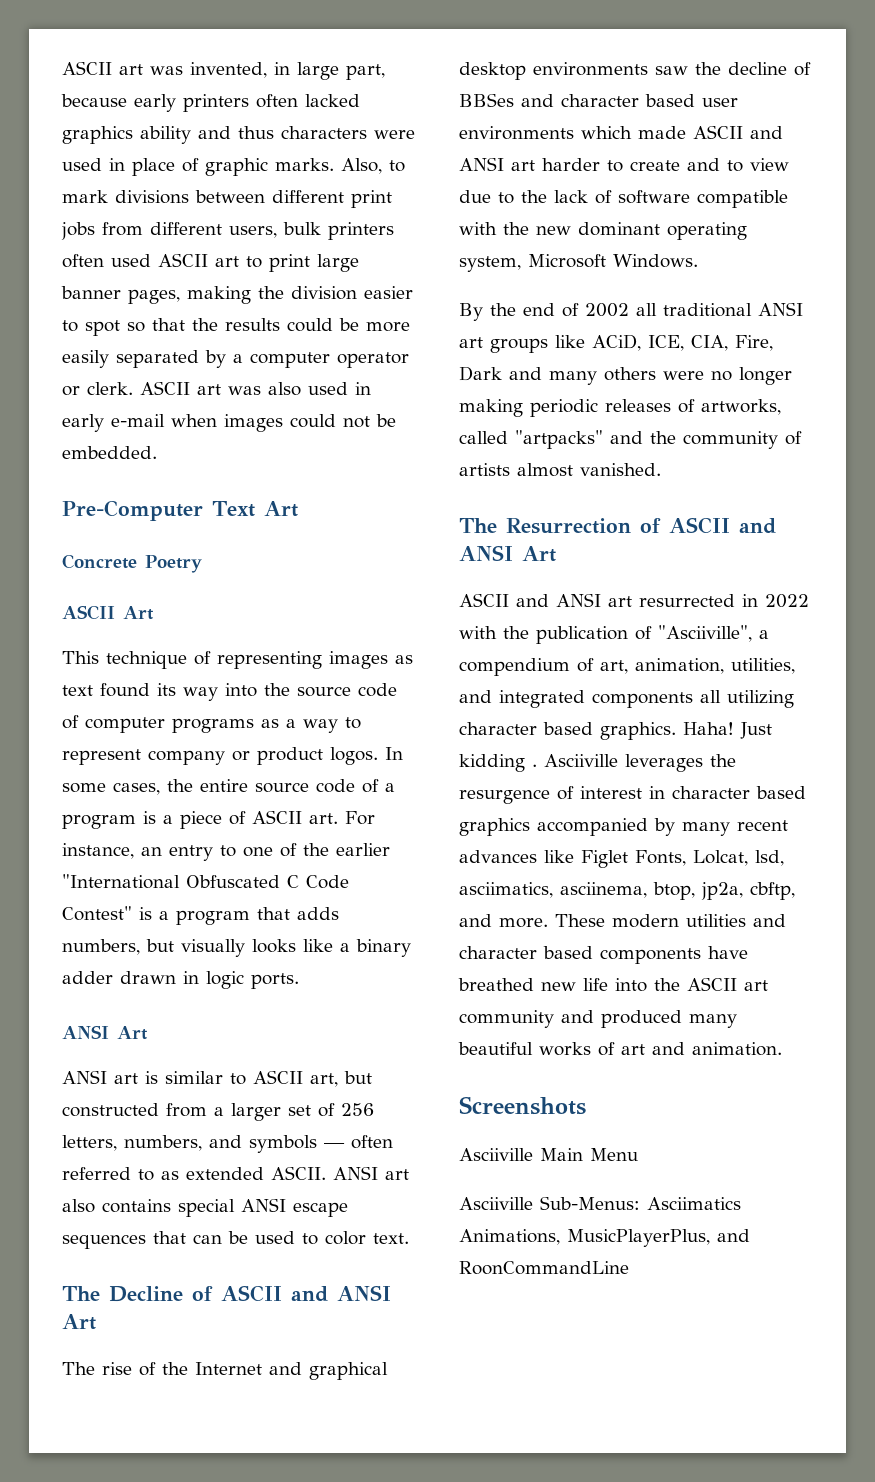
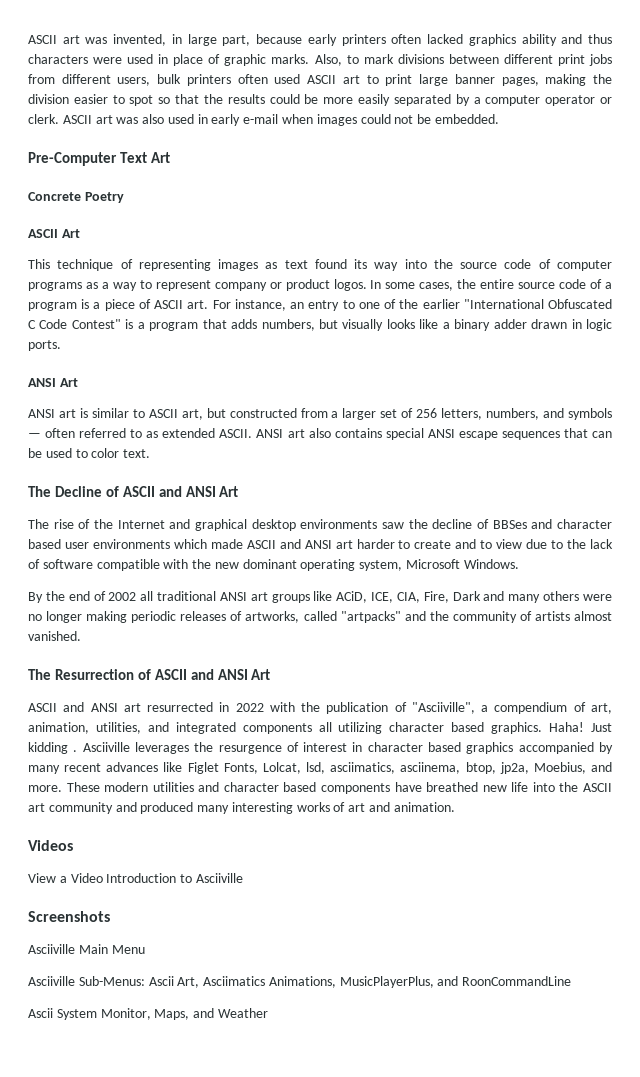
- Asciiville leverages the resurgence of interest in character based graphics accompanied by many recent advances like Figlet Fonts, Lolcat, lsd, asciimatics, asciinema, btop, jp2a, cbftp, and more.
+ Asciiville leverages the resurgence of interest in character based graphics accompanied by many recent advances like Figlet Fonts, Lolcat, lsd, asciimatics, asciinema, btop, jp2a, Moebius, and more.
- These modern utilities and character based components have breathed new life into the ASCII art community and produced many beautiful works of art and animation.
+ These modern utilities and character based components have breathed new life into the ASCII art community and produced many interesting works of art and animation.
+ Videos
+ View a Video Introduction to Asciiville
- Asciiville Sub-Menus: Asciimatics Animations, MusicPlayerPlus, and RoonCommandLine
+ Asciiville Sub-Menus: Ascii Art, Asciimatics Animations, MusicPlayerPlus, and RoonCommandLine
+ Ascii System Monitor, Maps, and Weather

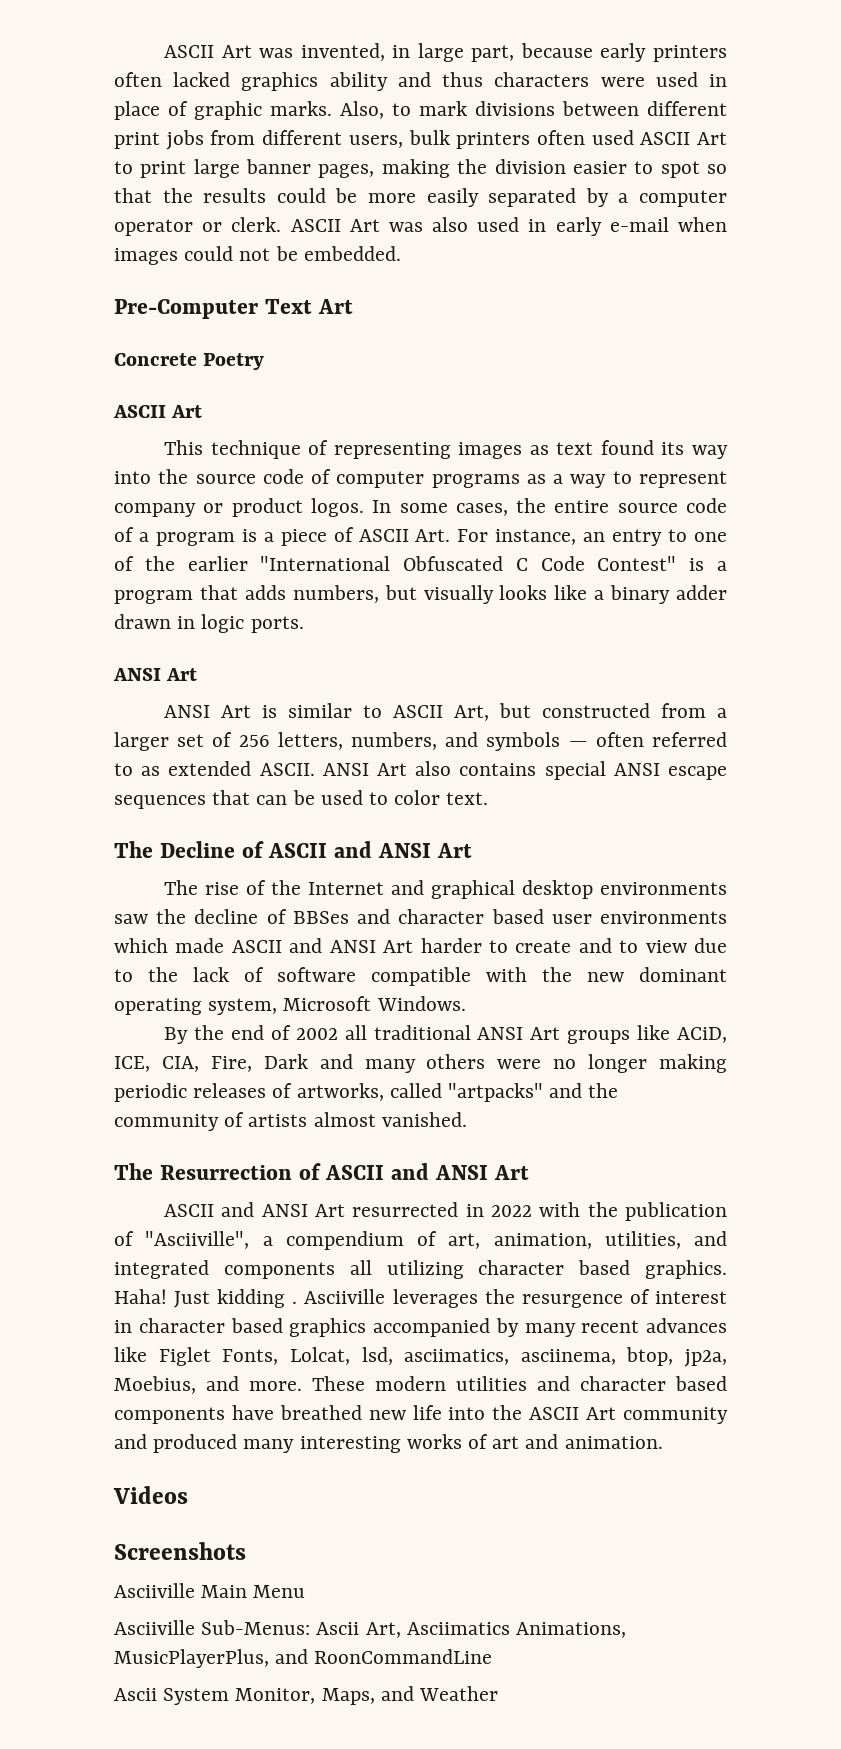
- ASCII art was invented, in large part, because early printers often lacked graphics ability and thus characters were used in place of graphic marks.
+ ASCII Art was invented, in large part, because early printers often lacked graphics ability and thus characters were used in place of graphic marks.
- Also, to mark divisions between different print jobs from different users, bulk printers often used ASCII art to print large banner pages, making the division easier to spot so that the results could be more easily separated by a computer operator or clerk.
+ Also, to mark divisions between different print jobs from different users, bulk printers often used ASCII Art to print large banner pages, making the division easier to spot so that the results could be more easily separated by a computer operator or clerk.
- ASCII art was also used in early e-mail when images could not be embedded.
+ ASCII Art was also used in early e-mail when images could not be embedded.
- In some cases, the entire source code of a program is a piece of ASCII art. For instance, an entry to one of the earlier "International Obfuscated C Code Contest" is a program that adds numbers, but visually looks like a binary adder drawn in logic ports.
+ In some cases, the entire source code of a program is a piece of ASCII Art. For instance, an entry to one of the earlier "International Obfuscated C Code Contest" is a program that adds numbers, but visually looks like a binary adder drawn in logic ports.
- ANSI art is similar to ASCII art, but constructed from a larger set of 256 letters, numbers, and symbols — often referred to as extended ASCII.
+ ANSI Art is similar to ASCII Art, but constructed from a larger set of 256 letters, numbers, and symbols — often referred to as extended ASCII.
- ANSI art also contains special ANSI escape sequences that can be used to color text.
+ ANSI Art also contains special ANSI escape sequences that can be used to color text.
- The rise of the Internet and graphical desktop environments saw the decline of BBSes and character based user environments which made ASCII and ANSI art harder to create and to view due to the lack of software compatible with the new dominant operating system, Microsoft Windows.
+ The rise of the Internet and graphical desktop environments saw the decline of BBSes and character based user environments which made ASCII and ANSI Art harder to create and to view due to the lack of software compatible with the new dominant operating system, Microsoft Windows.
- By the end of 2002 all traditional ANSI art groups like ACiD, ICE, CIA, Fire, Dark and many others were no longer making periodic releases of artworks, called "artpacks" and the community of artists almost vanished.
+ By the end of 2002 all traditional ANSI Art groups like ACiD, ICE, CIA, Fire, Dark and many others were no longer making periodic releases of artworks, called "artpacks" and the community of artists almost vanished.
- ASCII and ANSI art resurrected in 2022 with the publication of "Asciiville", a compendium of art, animation, utilities, and integrated components all utilizing character based graphics.
+ ASCII and ANSI Art resurrected in 2022 with the publication of "Asciiville", a compendium of art, animation, utilities, and integrated components all utilizing character based graphics.
- These modern utilities and character based components have breathed new life into the ASCII art community and produced many interesting works of art and animation.
+ These modern utilities and character based components have breathed new life into the ASCII Art community and produced many interesting works of art and animation.
- View a Video Introduction to Asciiville

